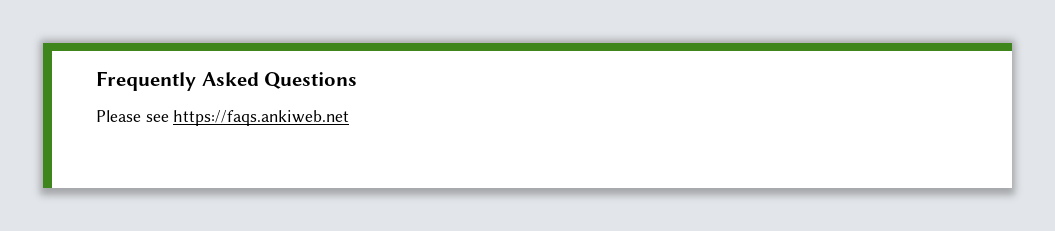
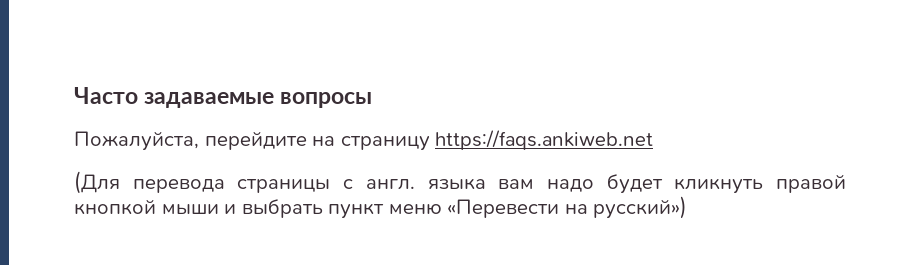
- Frequently Asked Questions
- Please see https://faqs.ankiweb.net
+ Часто задаваемые вопросы
+ Пожалуйста, перейдите на страницу https://faqs.ankiweb.net
+ (Для перевода страницы с англ. языка вам надо будет кликнуть правой кнопкой мыши и выбрать пункт меню «Перевести на русский»)

